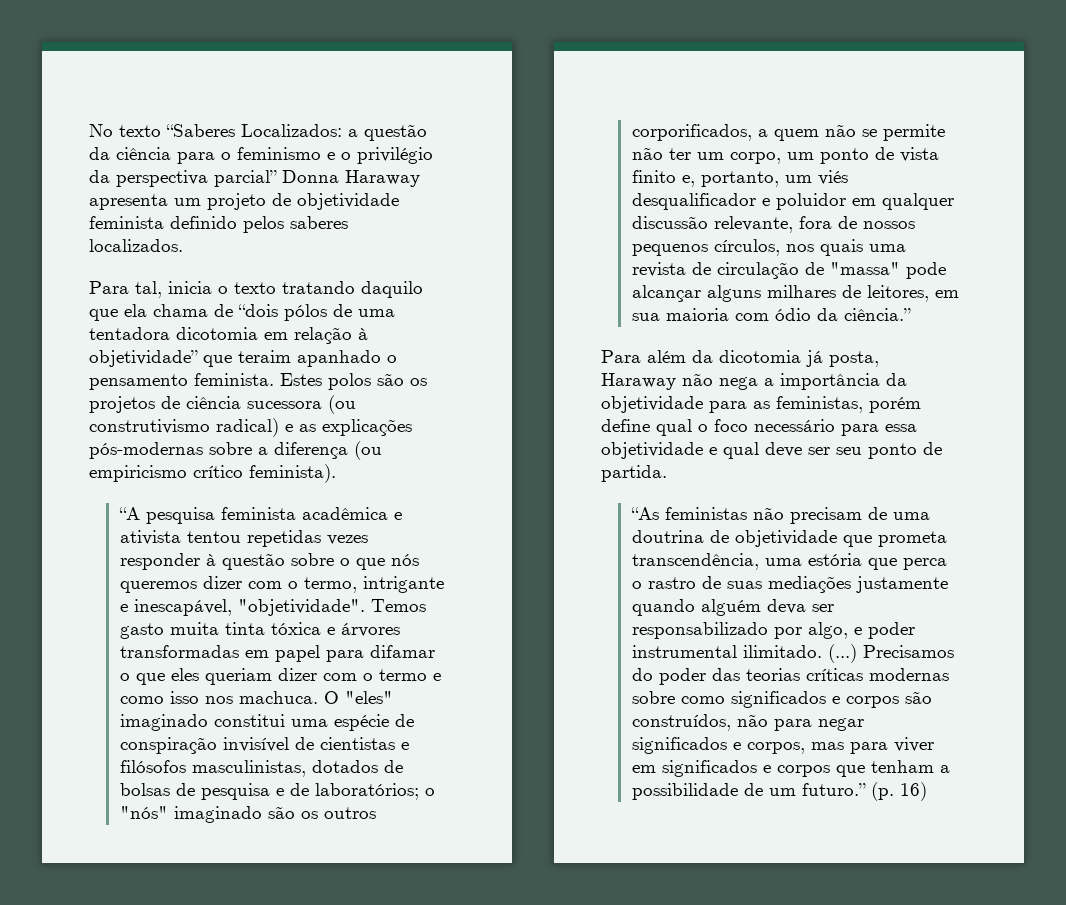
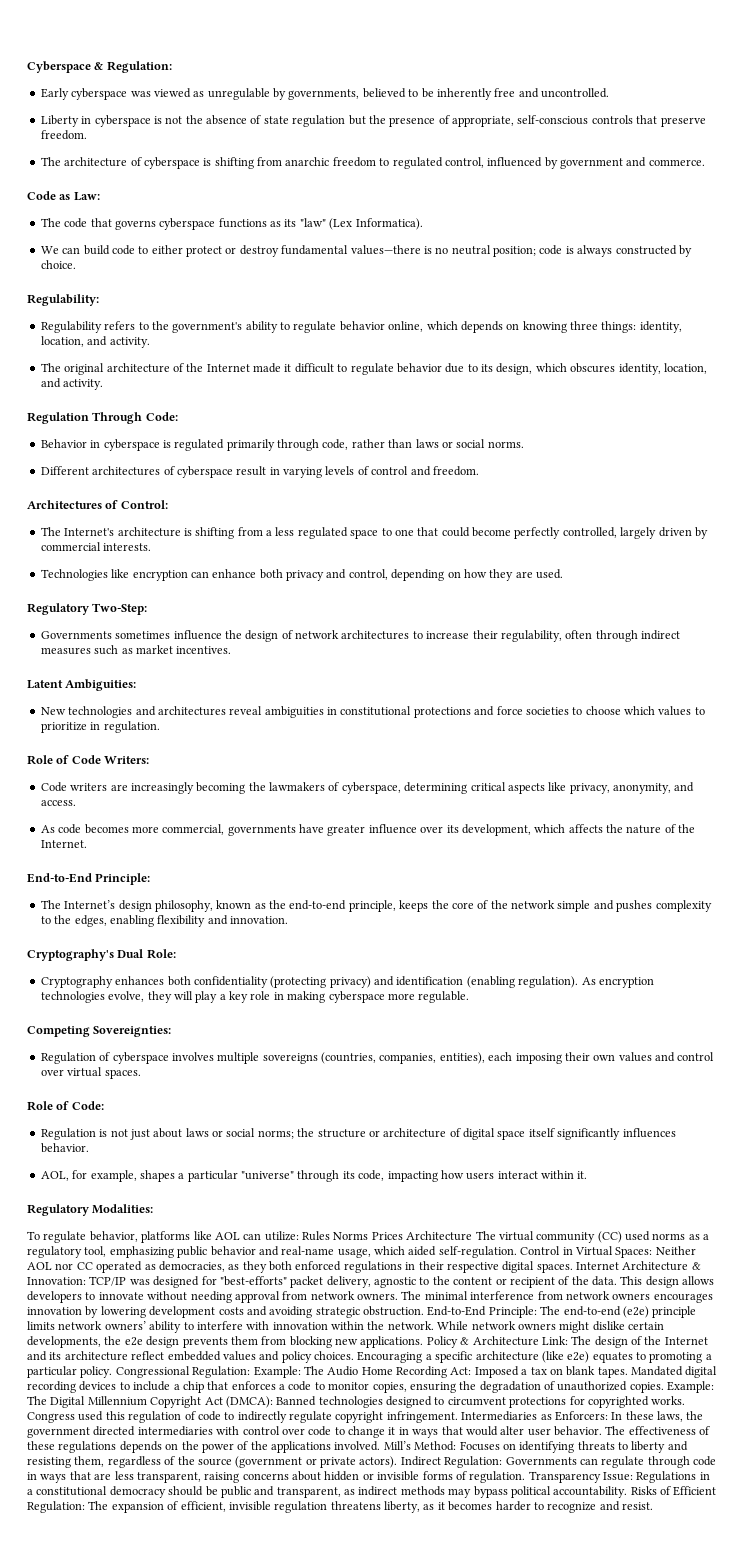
- No texto “Saberes Localizados: a questão da ciência para o feminismo e o privilégio da perspectiva parcial” Donna Haraway apresenta um projeto de objetividade feminista definido pelos saberes localizados.
- Para tal, inicia o texto tratando daquilo que ela chama de “dois pólos de uma tentadora dicotomia em relação à objetividade” que teraim apanhado o pensamento feminista. Estes polos são os projetos de ciência sucessora (ou construtivismo radical) e as explicações pós-modernas sobre a diferença (ou empiricismo crítico feminista).
- “A pesquisa feminista acadêmica e ativista tentou repetidas vezes responder à questão sobre o que nós queremos dizer com o termo, intrigante e inescapável, "objetividade". Temos gasto muita tinta tóxica e árvores transformadas em papel para difamar o que eles queriam dizer com o termo e como isso nos machuca. O "eles" imaginado constitui uma espécie de conspiração invisível de cientistas e filósofos masculinistas, dotados de bolsas de pesquisa e de laboratórios; o "nós" imaginado são os outros corporificados, a quem não se permite não ter um corpo, um ponto de vista finito e, portanto, um viés desqualificador e poluidor em qualquer discussão relevante, fora de nossos pequenos círculos, nos quais uma revista de circulação de "massa" pode alcançar alguns milhares de leitores, em sua maioria com ódio da ciência.”
- Para além da dicotomia já posta, Haraway não nega a importância da objetividade para as feministas, porém define qual o foco necessário para essa objetividade e qual deve ser seu ponto de partida.
- “As feministas não precisam de uma doutrina de objetividade que prometa transcendência, uma estória que perca o rastro de suas mediações justamente quando alguém deva ser responsabilizado por algo, e poder instrumental ilimitado. (...) Precisamos do poder das teorias críticas modernas sobre como significados e corpos são construídos, não para negar significados e corpos, mas para viver em significados e corpos que tenham a possibilidade de um futuro.” (p. 16)
+ Cyberspace & Regulation:
+ Early cyberspace was viewed as unregulable by governments, believed to be inherently free and uncontrolled.
+ Liberty in cyberspace is not the absence of state regulation but the presence of appropriate, self-conscious controls that preserve freedom.
+ The architecture of cyberspace is shifting from anarchic freedom to regulated control, influenced by government and commerce.
+ Code as Law:
+ The code that governs cyberspace functions as its "law" (Lex Informatica).
+ We can build code to either protect or destroy fundamental values—there is no neutral position; code is always constructed by choice.
+ Regulability:
+ Regulability refers to the government's ability to regulate behavior online, which depends on knowing three things: identity, location, and activity.
+ The original architecture of the Internet made it difficult to regulate behavior due to its design, which obscures identity, location, and activity.
+ Regulation Through Code:
+ Behavior in cyberspace is regulated primarily through code, rather than laws or social norms.
+ Different architectures of cyberspace result in varying levels of control and freedom.
+ Architectures of Control:
+ The Internet's architecture is shifting from a less regulated space to one that could become perfectly controlled, largely driven by commercial interests.
+ Technologies like encryption can enhance both privacy and control, depending on how they are used.
+ Regulatory Two-Step:
+ Governments sometimes influence the design of network architectures to increase their regulability, often through indirect measures such as market incentives.
+ Latent Ambiguities:
+ New technologies and architectures reveal ambiguities in constitutional protections and force societies to choose which values to prioritize in regulation.
+ Role of Code Writers:
+ Code writers are increasingly becoming the lawmakers of cyberspace, determining critical aspects like privacy, anonymity, and access.
+ As code becomes more commercial, governments have greater influence over its development, which affects the nature of the Internet.
+ End-to-End Principle:
+ The Internet’s design philosophy, known as the end-to-end principle, keeps the core of the network simple and pushes complexity to the edges, enabling flexibility and innovation.
+ Cryptography's Dual Role:
+ Cryptography enhances both confidentiality (protecting privacy) and identification (enabling regulation). As encryption technologies evolve, they will play a key role in making cyberspace more regulable.
+ Competing Sovereignties:
+ Regulation of cyberspace involves multiple sovereigns (countries, companies, entities), each imposing their own values and control over virtual spaces.
+ Role of Code:
+ Regulation is not just about laws or social norms; the structure or architecture of digital space itself significantly influences behavior.
+ AOL, for example, shapes a particular "universe" through its code, impacting how users interact within it.
+ Regulatory Modalities:
+ To regulate behavior, platforms like AOL can utilize: Rules Norms Prices Architecture The virtual community (CC) used norms as a regulatory tool, emphasizing public behavior and real-name usage, which aided self-regulation. Control in Virtual Spaces: Neither AOL nor CC operated as democracies, as they both enforced regulations in their respective digital spaces. Internet Architecture & Innovation: TCP/IP was designed for "best-efforts" packet delivery, agnostic to the content or recipient of the data. This design allows developers to innovate without needing approval from network owners. The minimal interference from network owners encourages innovation by lowering development costs and avoiding strategic obstruction. End-to-End Principle: The end-to-end (e2e) principle limits network owners’ ability to interfere with innovation within the network. While network owners might dislike certain developments, the e2e design prevents them from blocking new applications. Policy & Architecture Link: The design of the Internet and its architecture reflect embedded values and policy choices. Encouraging a specific architecture (like e2e) equates to promoting a particular policy. Congressional Regulation: Example: The Audio Home Recording Act: Imposed a tax on blank tapes. Mandated digital recording devices to include a chip that enforces a code to monitor copies, ensuring the degradation of unauthorized copies. Example: The Digital Millennium Copyright Act (DMCA): Banned technologies designed to circumvent protections for copyrighted works. Congress used this regulation of code to indirectly regulate copyright infringement. Intermediaries as Enforcers: In these laws, the government directed intermediaries with control over code to change it in ways that would alter user behavior. The effectiveness of these regulations depends on the power of the applications involved. Mill’s Method: Focuses on identifying threats to liberty and resisting them, regardless of the source (government or private actors). Indirect Regulation: Governments can regulate through code in ways that are less transparent, raising concerns about hidden or invisible forms of regulation. Transparency Issue: Regulations in a constitutional democracy should be public and transparent, as indirect methods may bypass political accountability. Risks of Efficient Regulation: The expansion of efficient, invisible regulation threatens liberty, as it becomes harder to recognize and resist.

